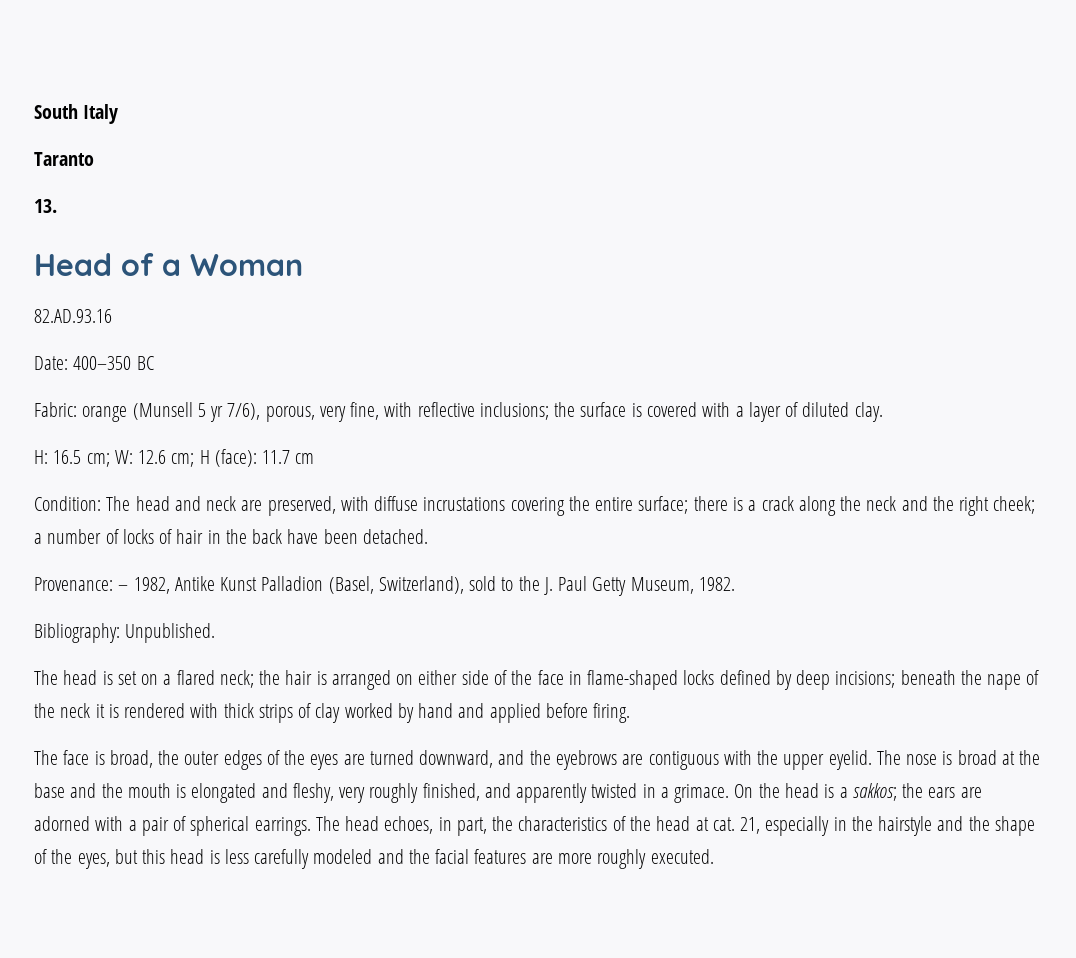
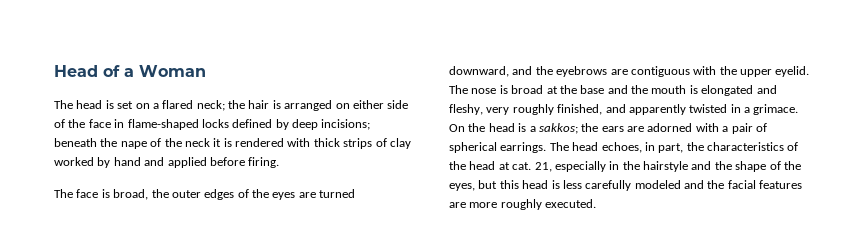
- South Italy
- Taranto
- 13.
- 82.AD.93.16
- Date: 400–350 BC
- Fabric: orange (Munsell 5 yr 7/6), porous, very fine, with reflective inclusions; the surface is covered with a layer of diluted clay.
- H: 16.5 cm; W: 12.6 cm; H (face): 11.7 cm
- Condition: The head and neck are preserved, with diffuse incrustations covering the entire surface; there is a crack along the neck and the right cheek; a number of locks of hair in the back have been detached.
- Provenance: – 1982, Antike Kunst Palladion (Basel, Switzerland), sold to the J. Paul Getty Museum, 1982.
- Bibliography: Unpublished.

